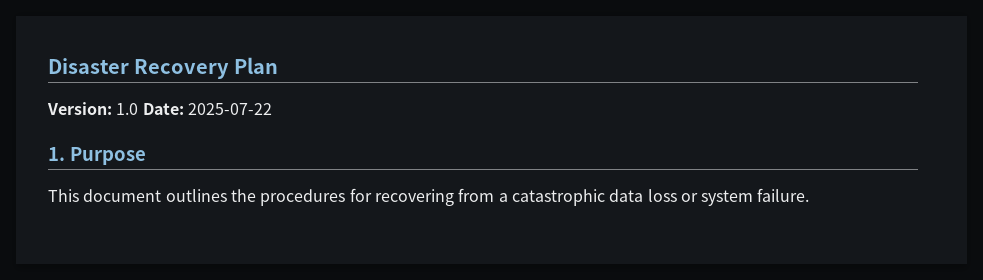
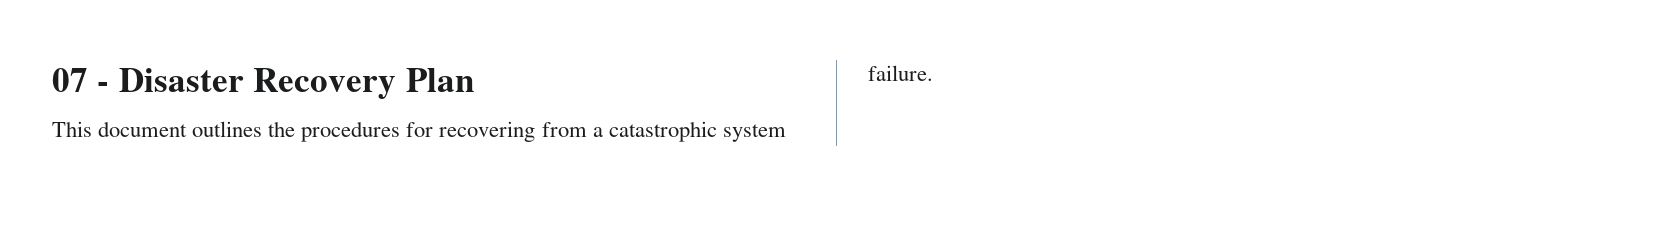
- Disaster Recovery Plan
+ 07 - Disaster Recovery Plan
- Version: 1.0 Date: 2025-07-22
- 1. Purpose
- This document outlines the procedures for recovering from a catastrophic data loss or system failure.
+ This document outlines the procedures for recovering from a catastrophic system failure.

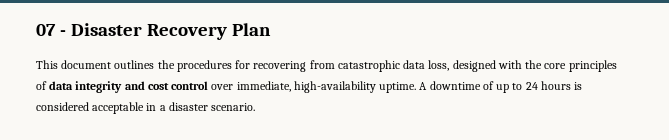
- This document outlines the procedures for recovering from a catastrophic system failure.
+ This document outlines the procedures for recovering from catastrophic data loss, designed with the core principles of data integrity and cost control over immediate, high-availability uptime. A downtime of up to 24 hours is considered acceptable in a disaster scenario.

